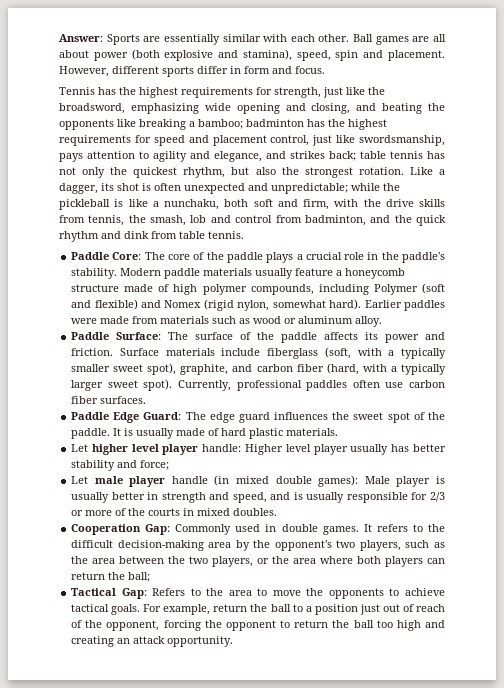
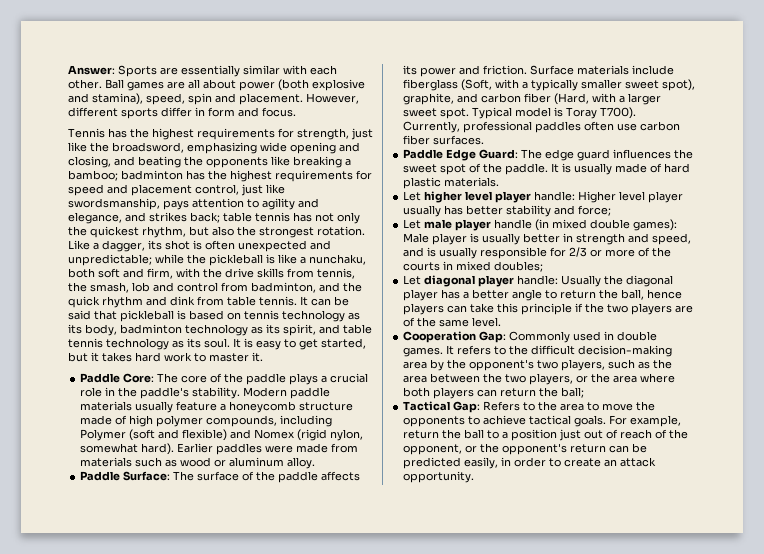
+ It can be said that pickleball is based on tennis technology as its body, badminton technology as its spirit, and table tennis technology as its soul. It is easy to get started, but it takes hard work to master it.
- Surface materials include fiberglass (soft, with a typically smaller sweet spot), graphite, and carbon fiber (hard, with a typically larger sweet spot).
+ Surface materials include fiberglass (Soft, with a typically smaller sweet spot), graphite, and carbon fiber (Hard, with a larger sweet spot. Typical model is Toray T700).
- Let male player handle (in mixed double games): Male player is usually better in strength and speed, and is usually responsible for 2/3 or more of the courts in mixed doubles.
+ Let male player handle (in mixed double games): Male player is usually better in strength and speed, and is usually responsible for 2/3 or more of the courts in mixed doubles;
+ Let diagonal player handle: Usually the diagonal player has a better angle to return the ball, hence players can take this principle if the two players are of the same level.
- For example, return the ball to a position just out of reach of the opponent, forcing the opponent to return the ball too high and creating an attack opportunity.
+ For example, return the ball to a position just out of reach of the opponent, or the opponent's return can be predicted easily, in order to create an attack opportunity.

